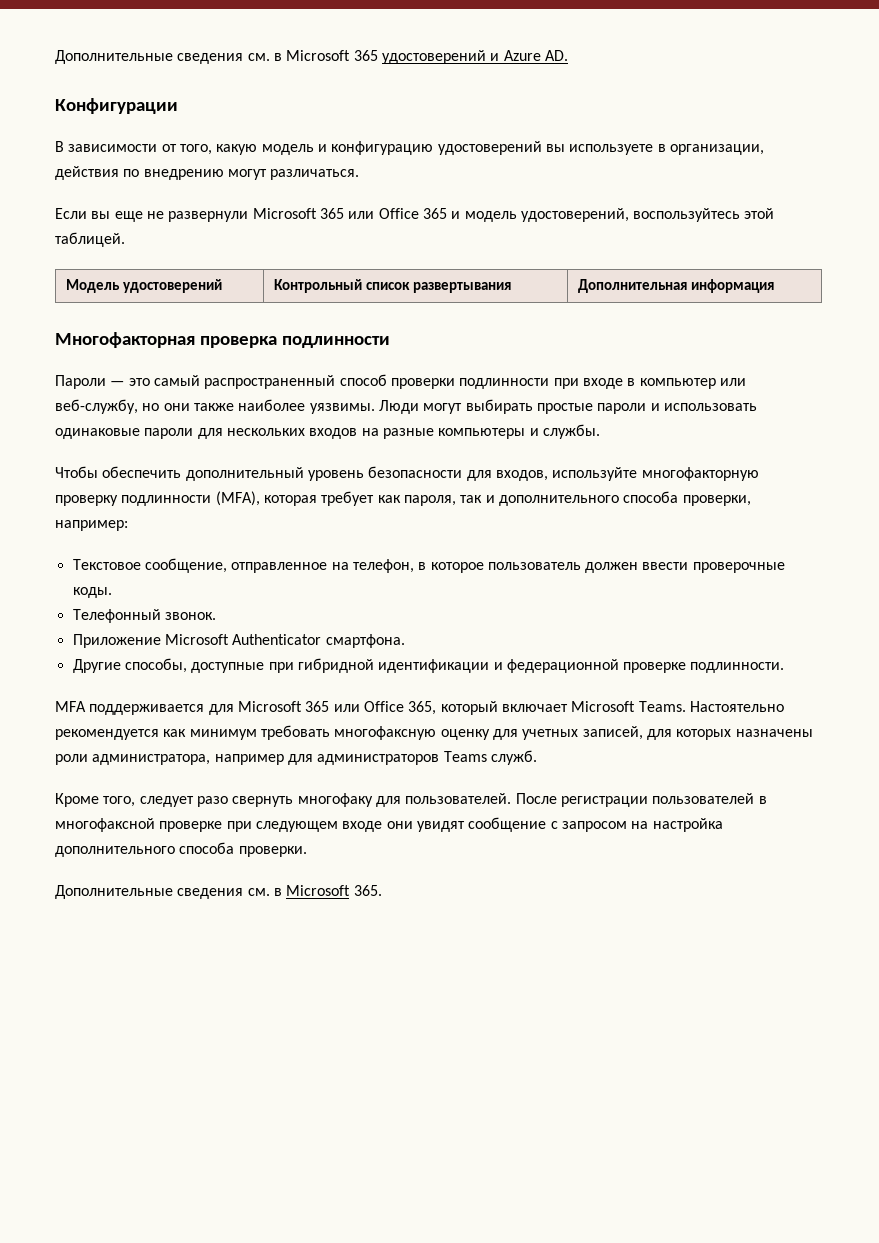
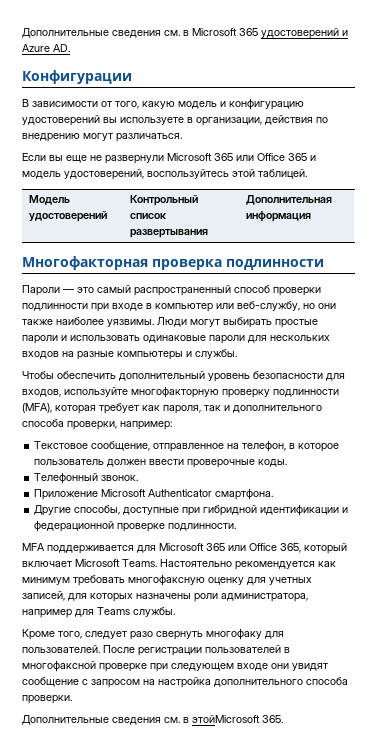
- Настоятельно рекомендуется как минимум требовать многофаксную оценку для учетных записей, для которых назначены роли администратора, например для администраторов Teams служб.
+ Настоятельно рекомендуется как минимум требовать многофаксную оценку для учетных записей, для которых назначены роли администратора, например для Teams службы.
- Дополнительные сведения см. в Microsoft 365.
+ Дополнительные сведения см. в этойMicrosoft 365.

